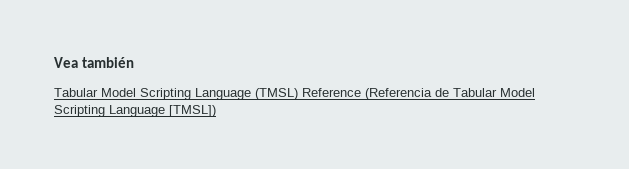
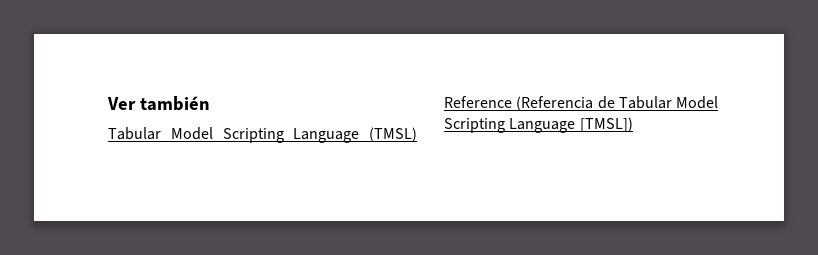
- Vea también
+ Ver también

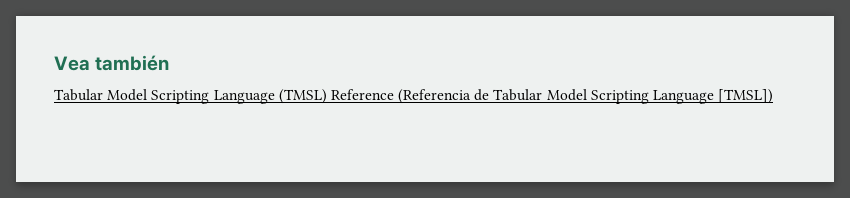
- Ver también
+ Vea también

